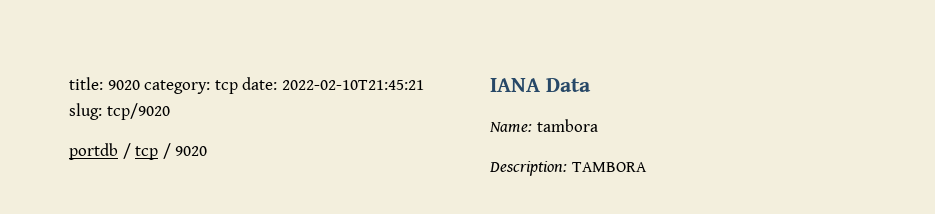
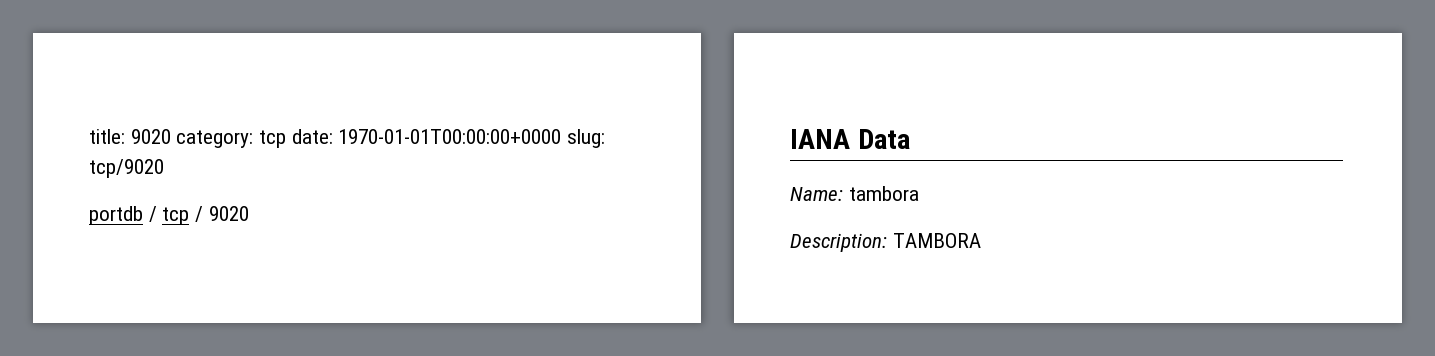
- title: 9020 category: tcp date: 2022-02-10T21:45:21 slug: tcp/9020
+ title: 9020 category: tcp date: 1970-01-01T00:00:00+0000 slug: tcp/9020

